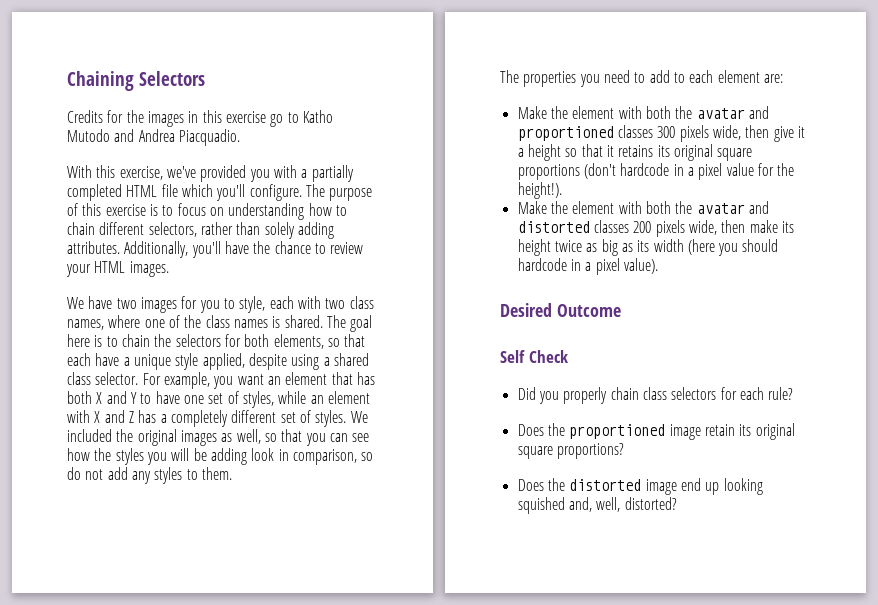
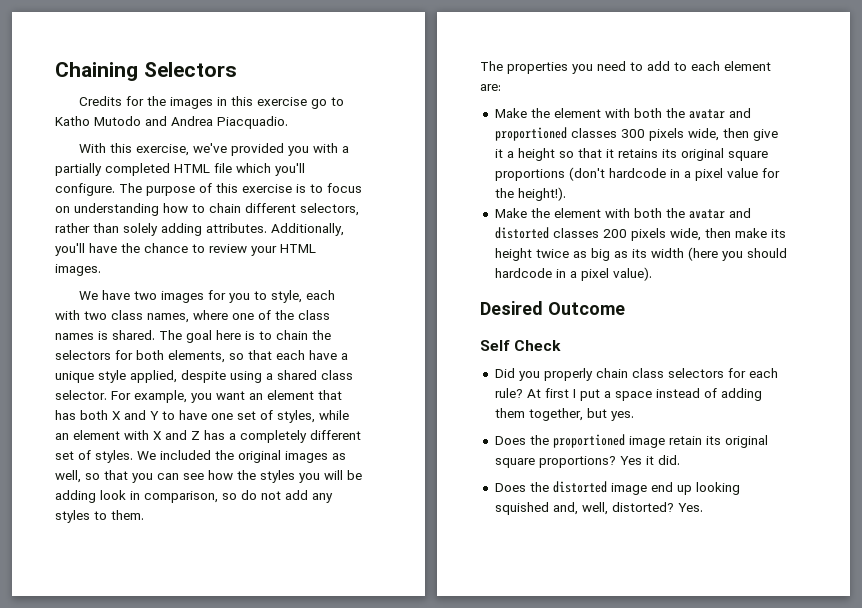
+ At first I put a space instead of adding them together, but yes.
+ Yes it did.
+ Yes.

